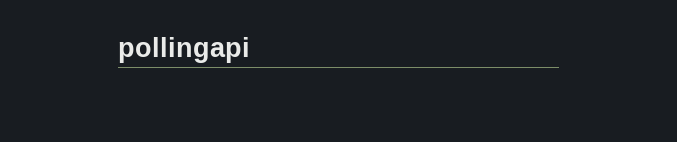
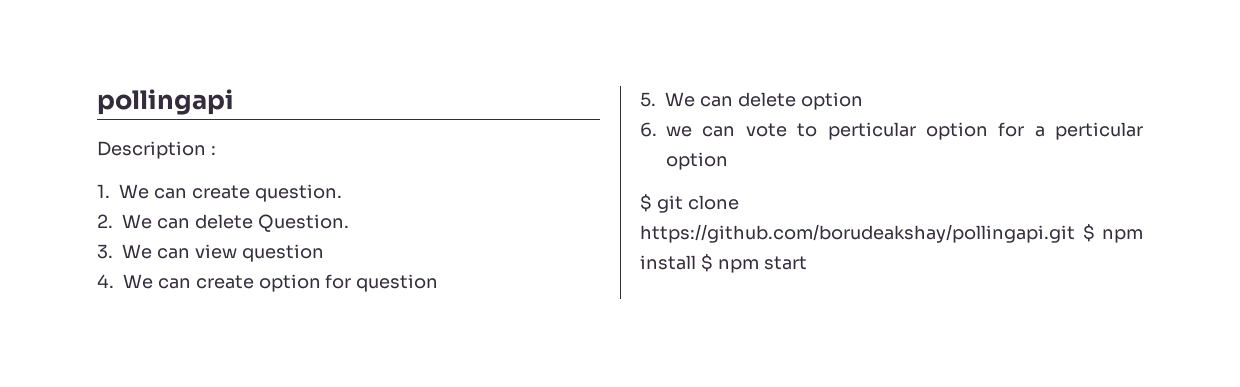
+ Description :
+ 1. We can create question.
+ 2. We can delete Question.
+ 3. We can view question
+ 4. We can create option for question
+ 5. We can delete option
+ 6. we can vote to perticular option for a perticular option
+ $ git clone https://github.com/borudeakshay/pollingapi.git $ npm install $ npm start

